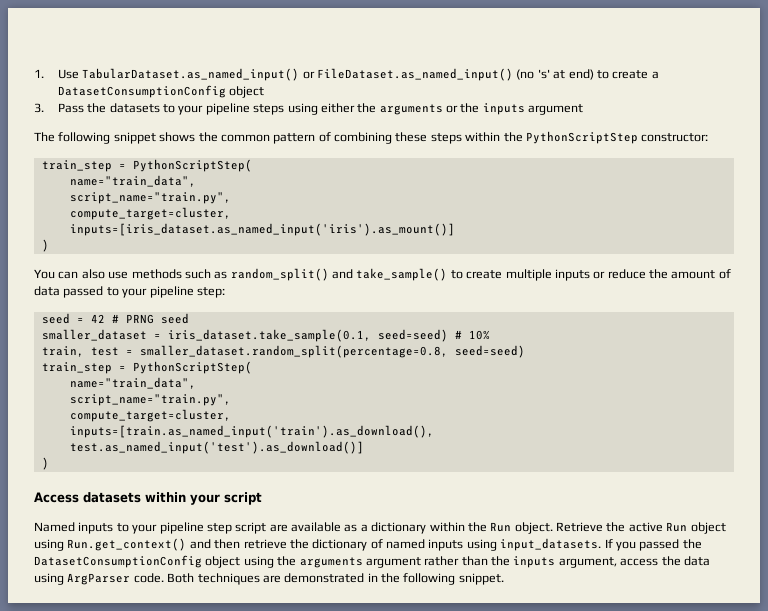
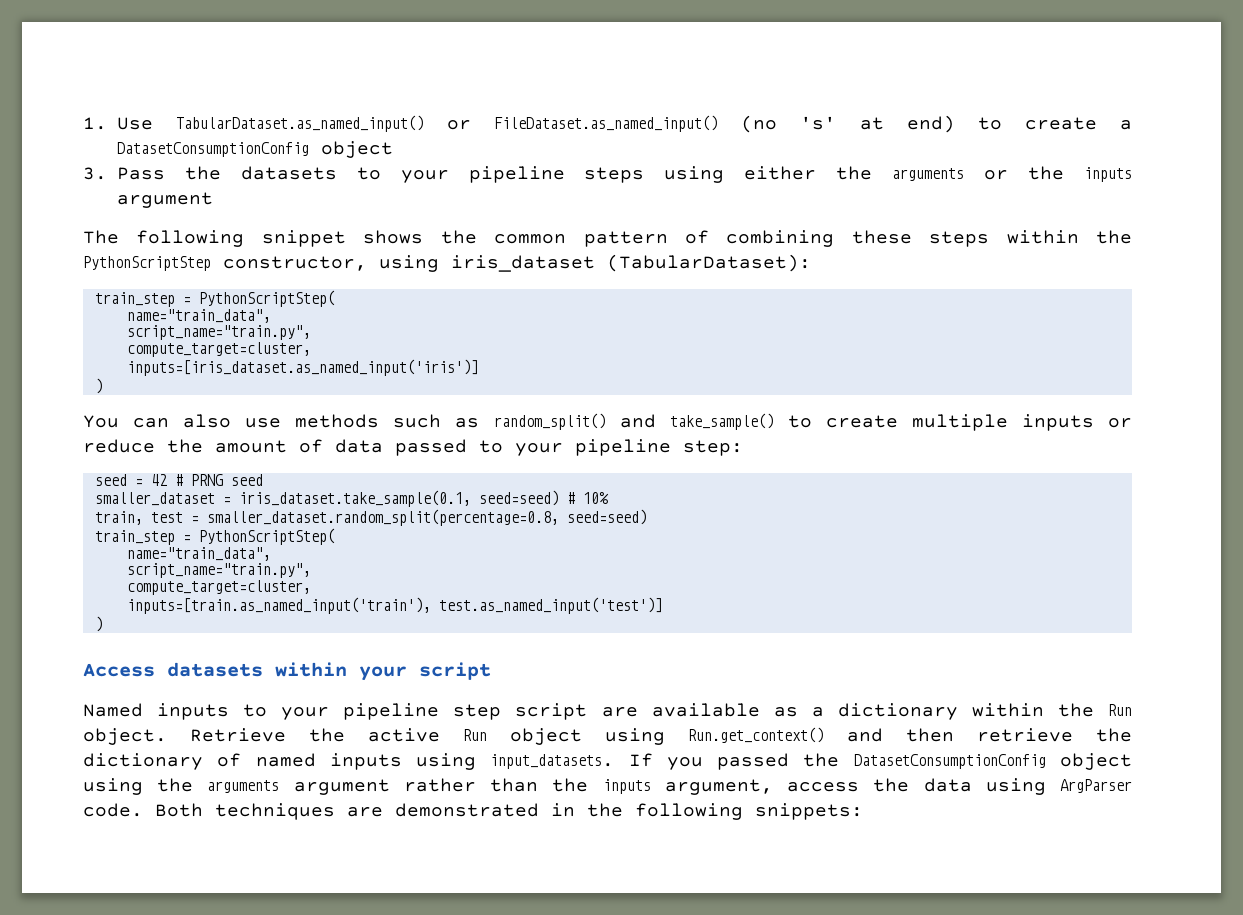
- The following snippet shows the common pattern of combining these steps within the PythonScriptStep constructor:
+ The following snippet shows the common pattern of combining these steps within the PythonScriptStep constructor, using iris_dataset (TabularDataset):
  train_step = PythonScriptStep(
  name="train_data",
  script_name="train.py",
  compute_target=cluster,
- inputs=[iris_dataset.as_named_input('iris').as_mount()]
+ inputs=[iris_dataset.as_named_input('iris')]
- inputs=[train.as_named_input('train').as_download(), test.as_named_input('test').as_download()]
+ inputs=[train.as_named_input('train'), test.as_named_input('test')]
- Both techniques are demonstrated in the following snippet.
+ Both techniques are demonstrated in the following snippets:

